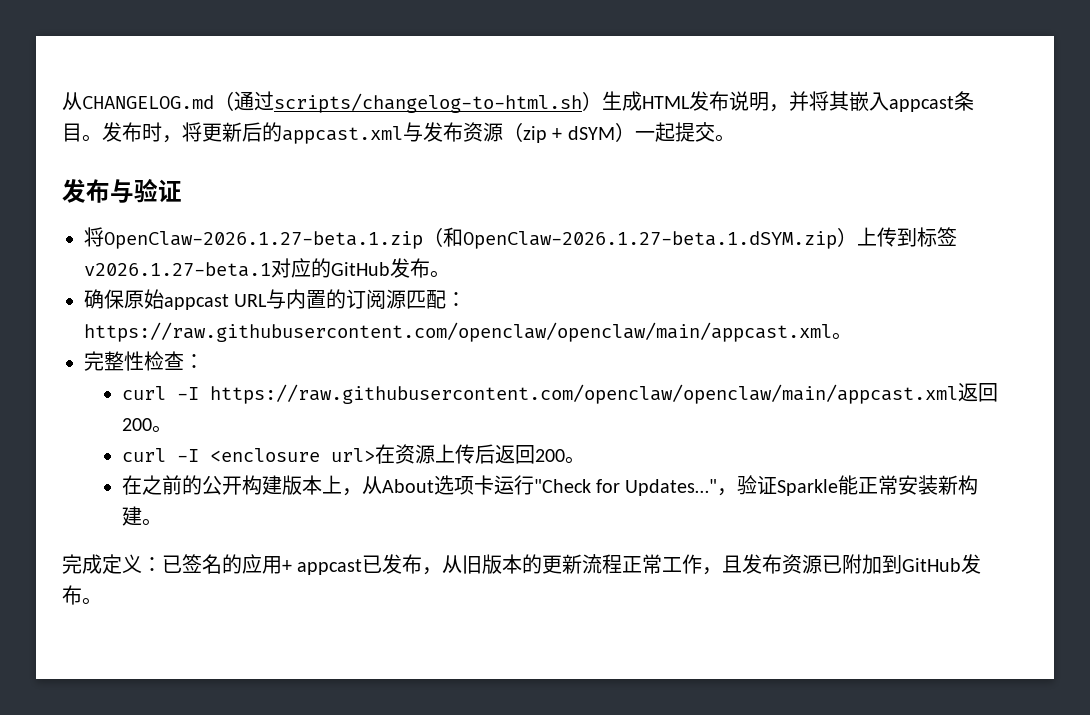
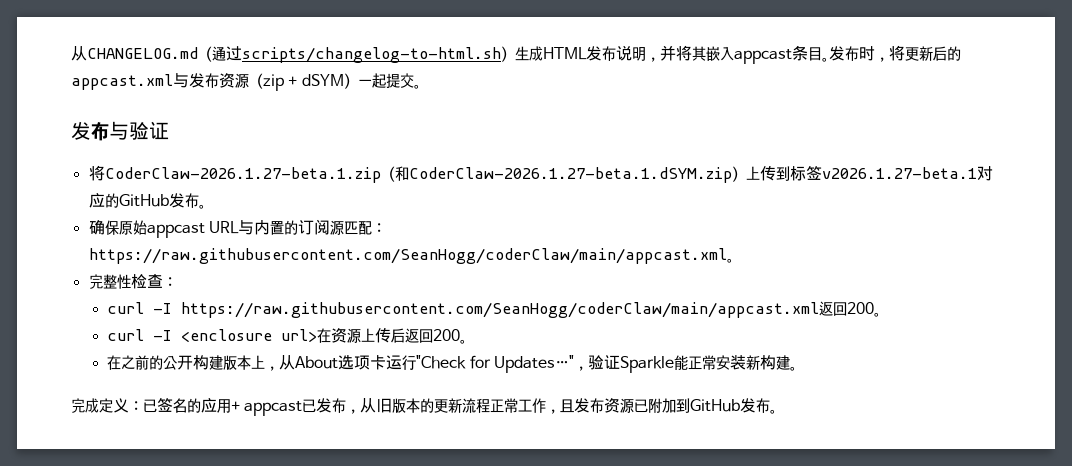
- 将OpenClaw-2026.1.27-beta.1.zip（和OpenClaw-2026.1.27-beta.1.dSYM.zip）上传到标签v2026.1.27-beta.1对应的GitHub发布。
+ 将CoderClaw-2026.1.27-beta.1.zip（和CoderClaw-2026.1.27-beta.1.dSYM.zip）上传到标签v2026.1.27-beta.1对应的GitHub发布。
- 确保原始appcast URL与内置的订阅源匹配：https://raw.githubusercontent.com/openclaw/openclaw/main/appcast.xml。
+ 确保原始appcast URL与内置的订阅源匹配：https://raw.githubusercontent.com/SeanHogg/coderClaw/main/appcast.xml。
- curl -I https://raw.githubusercontent.com/openclaw/openclaw/main/appcast.xml返回200。
+ curl -I https://raw.githubusercontent.com/SeanHogg/coderClaw/main/appcast.xml返回200。

